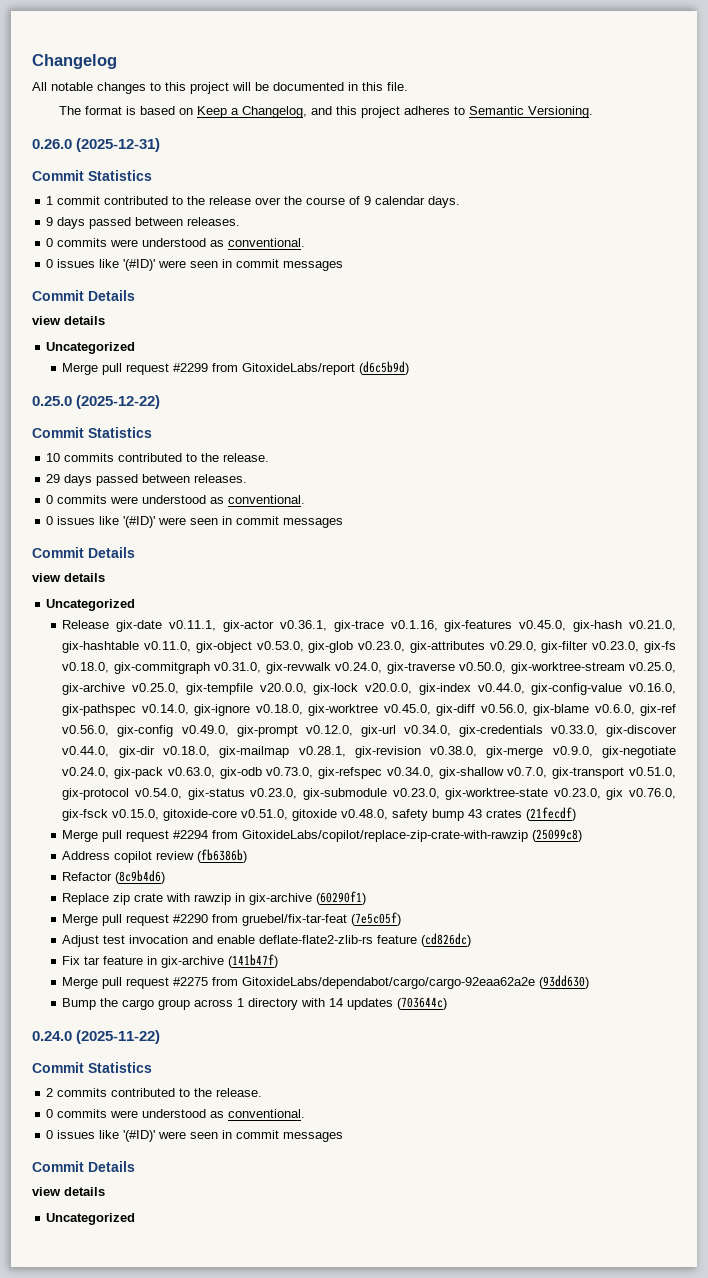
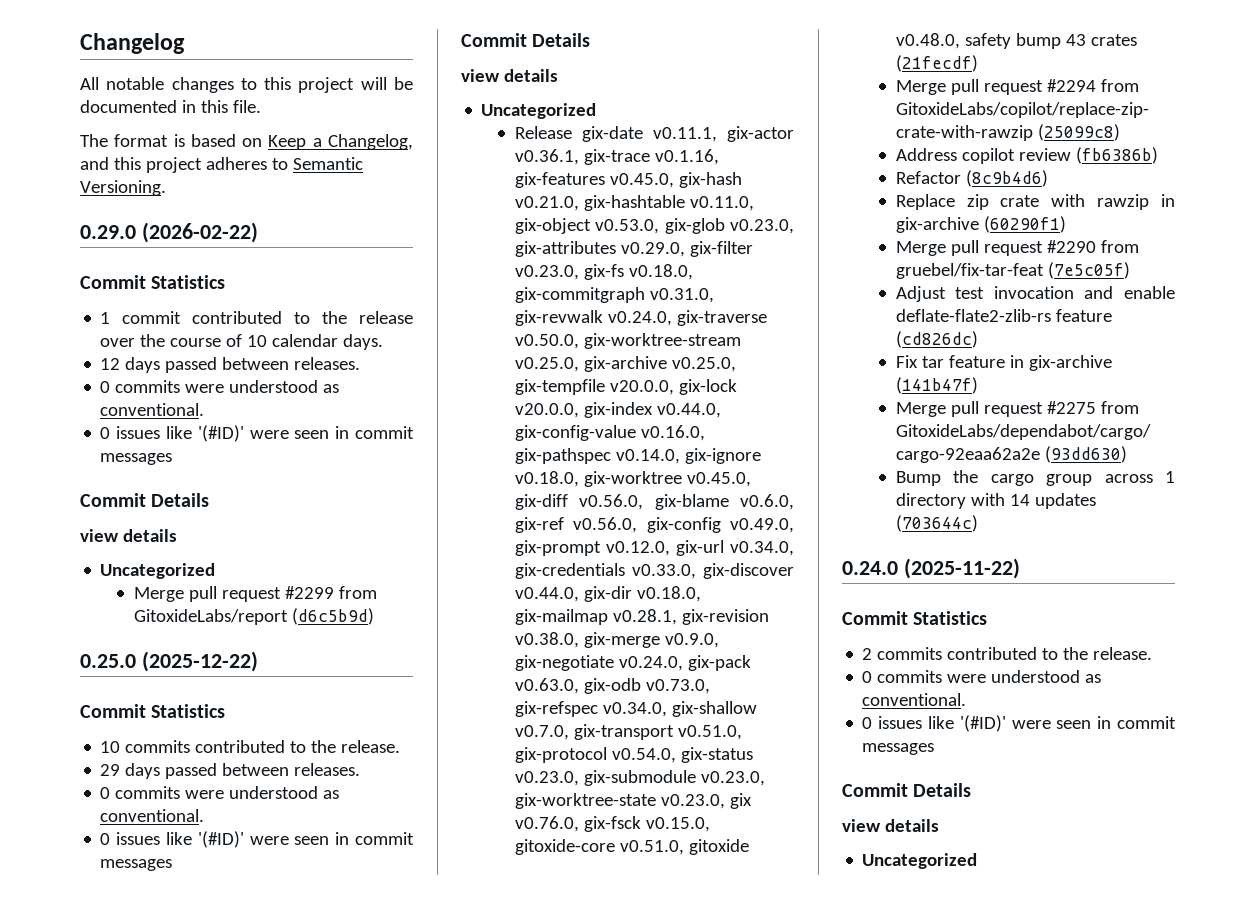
- 0.26.0 (2025-12-31)
+ 0.29.0 (2026-02-22)
- 1 commit contributed to the release over the course of 9 calendar days.
+ 1 commit contributed to the release over the course of 10 calendar days.
- 9 days passed between releases.
+ 12 days passed between releases.

